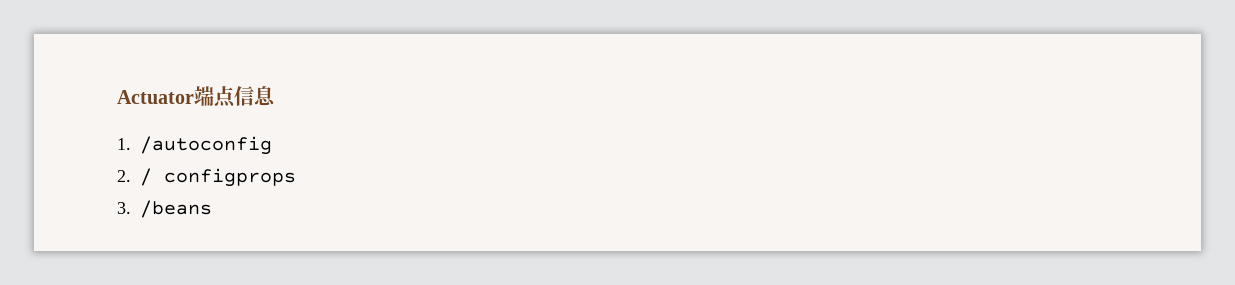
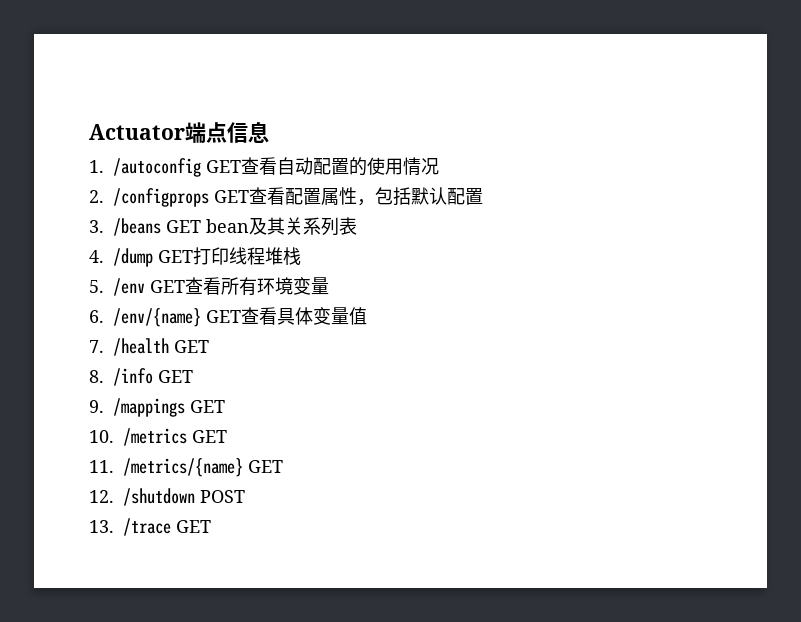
- 1. /autoconfig
- 2. / configprops
- 3. /beans
+ 1. /autoconfig GET查看自动配置的使用情况
+ 2. /configprops GET查看配置属性，包括默认配置
+ 3. /beans GET bean及其关系列表
+ 4. /dump GET打印线程堆栈
+ 5. /env GET查看所有环境变量
+ 6. /env/{name} GET查看具体变量值
+ 7. /health GET
+ 8. /info GET
+ 9. /mappings GET
+ 10. /metrics GET
+ 11. /metrics/{name} GET
+ 12. /shutdown POST
+ 13. /trace GET

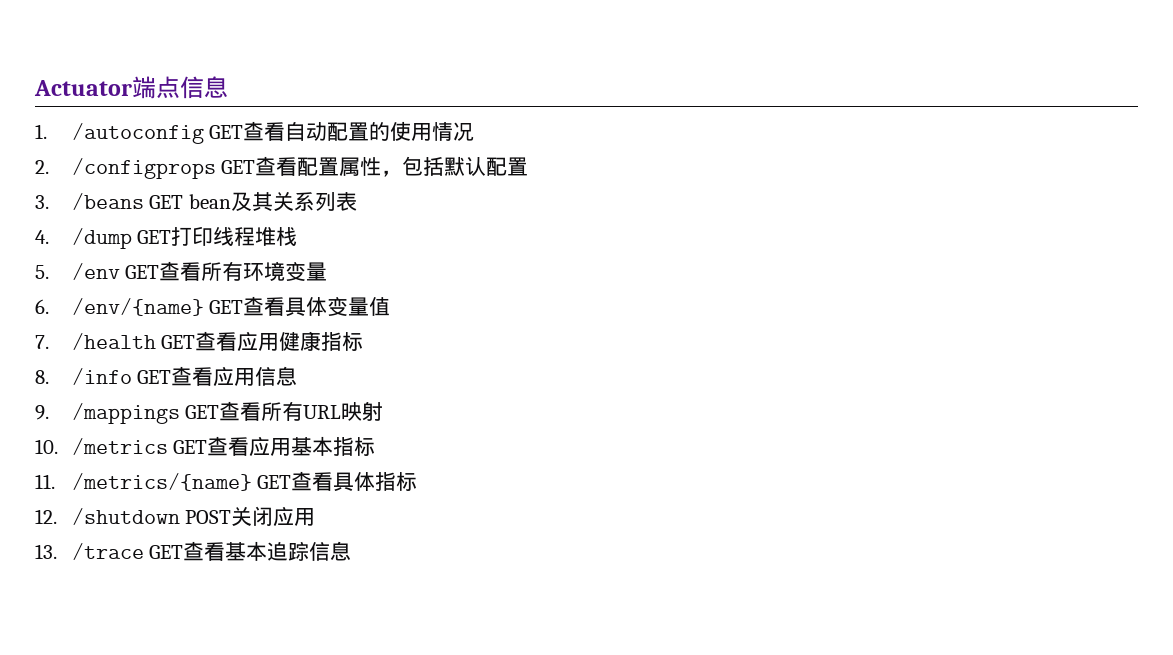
- 7. /health GET
+ 7. /health GET查看应用健康指标
- 8. /info GET
+ 8. /info GET查看应用信息
- 9. /mappings GET
+ 9. /mappings GET查看所有URL映射
- 10. /metrics GET
+ 10. /metrics GET查看应用基本指标
- 11. /metrics/{name} GET
+ 11. /metrics/{name} GET查看具体指标
- 12. /shutdown POST
+ 12. /shutdown POST关闭应用
- 13. /trace GET
+ 13. /trace GET查看基本追踪信息

